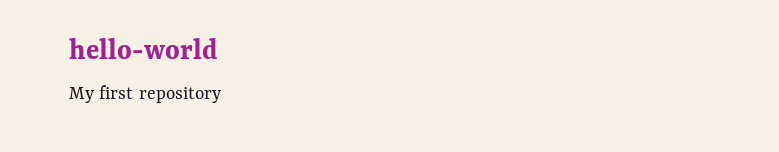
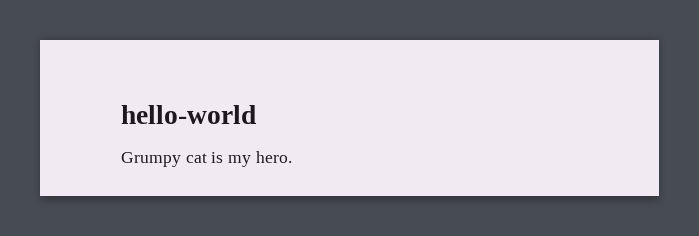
- My first repository
+ Grumpy cat is my hero.

